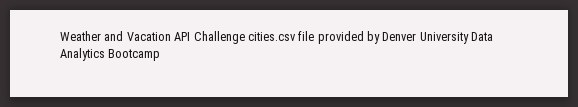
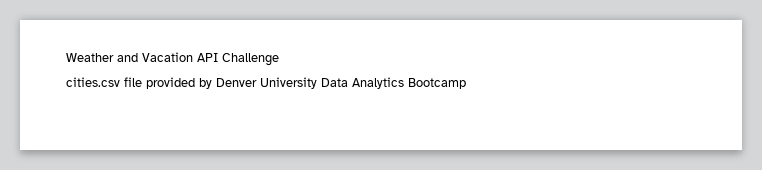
- Weather and Vacation API Challenge cities.csv file provided by Denver University Data Analytics Bootcamp
+ Weather and Vacation API Challenge
+ cities.csv file provided by Denver University Data Analytics Bootcamp

